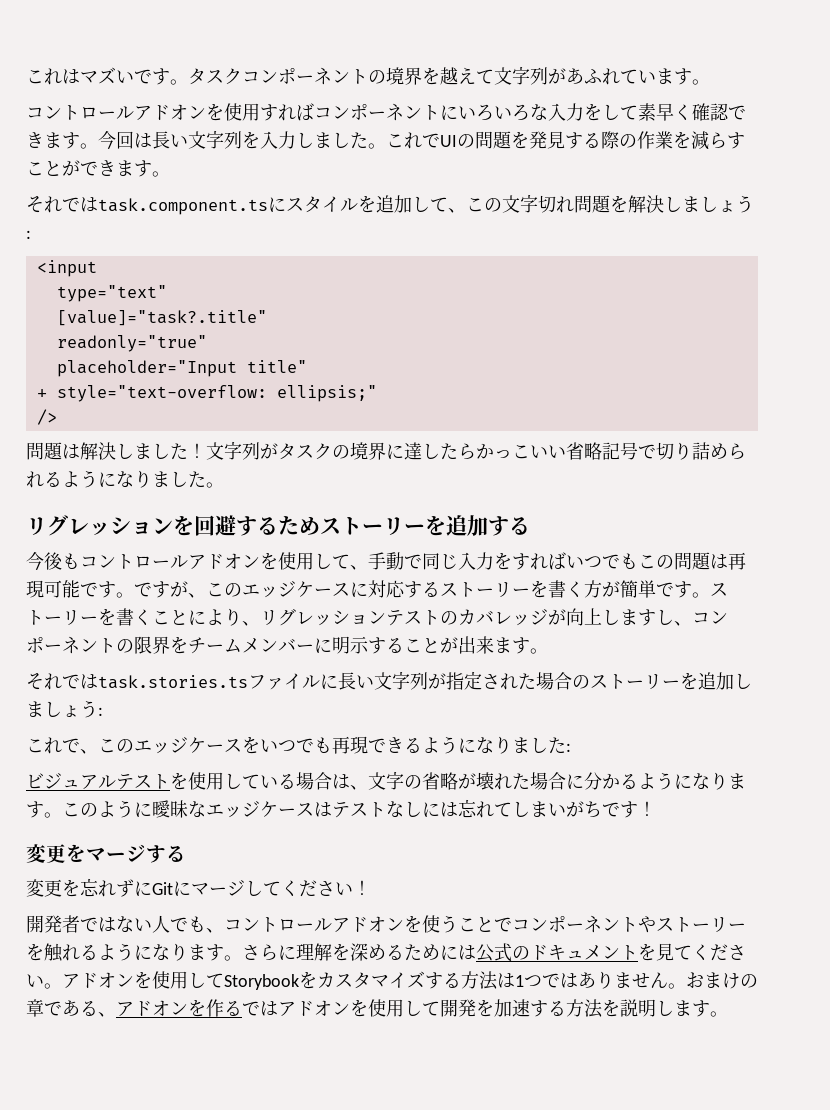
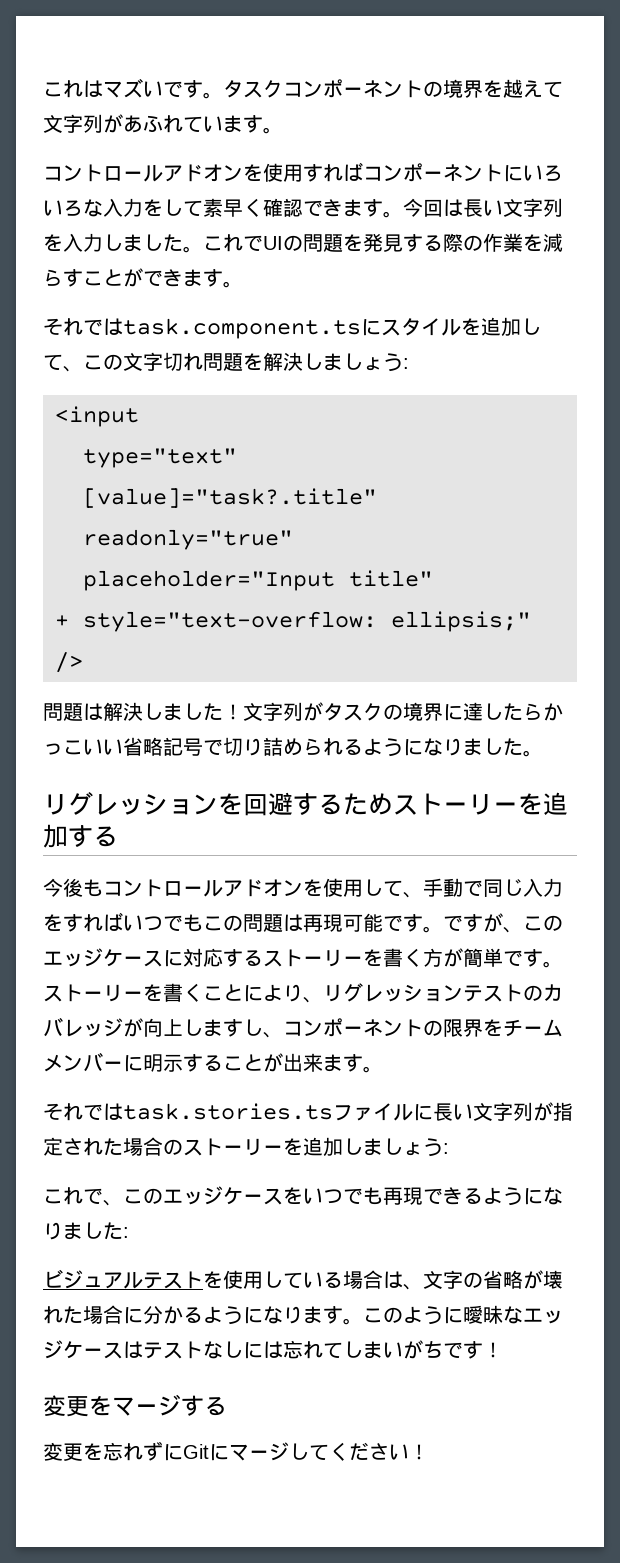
- 開発者ではない人でも、コントロールアドオンを使うことでコンポーネントやストーリーを触れるようになります。さらに理解を深めるためには公式のドキュメントを見てください。アドオンを使用してStorybookをカスタマイズする方法は1つではありません。おまけの章である、アドオンを作るではアドオンを使用して開発を加速する方法を説明します。

